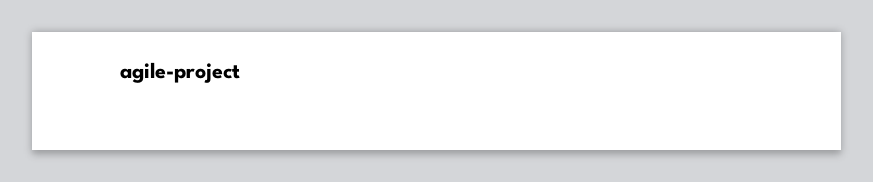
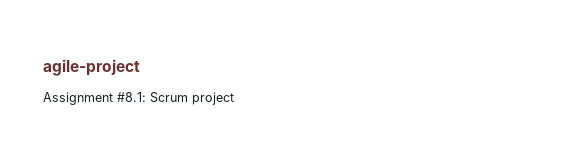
+ Assignment #8.1: Scrum project

